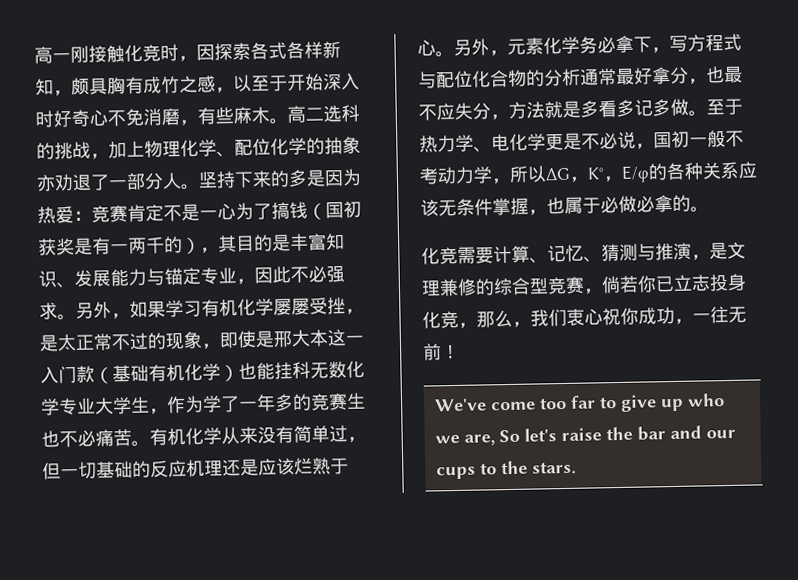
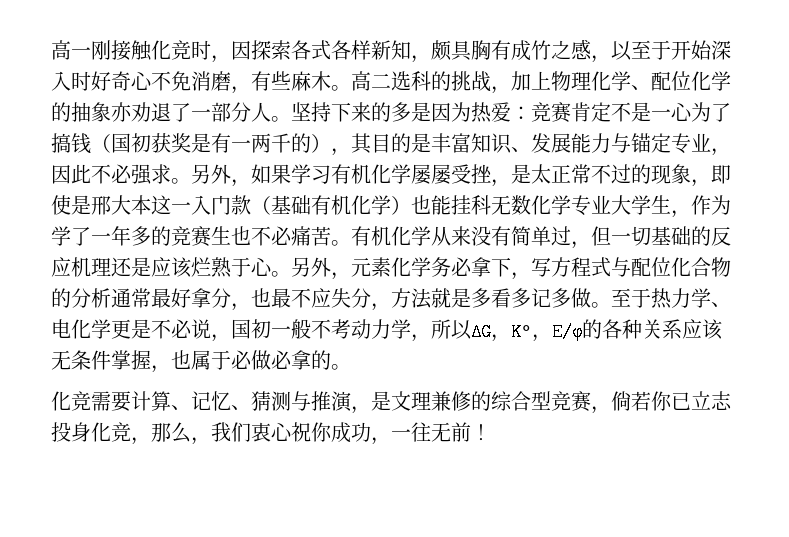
- We've come too far to give up who we are, So let's raise the bar and our cups to the stars.

